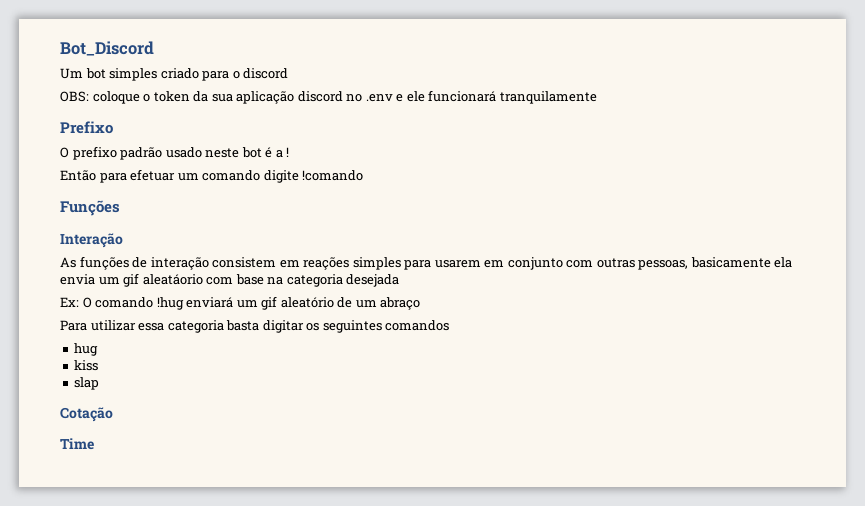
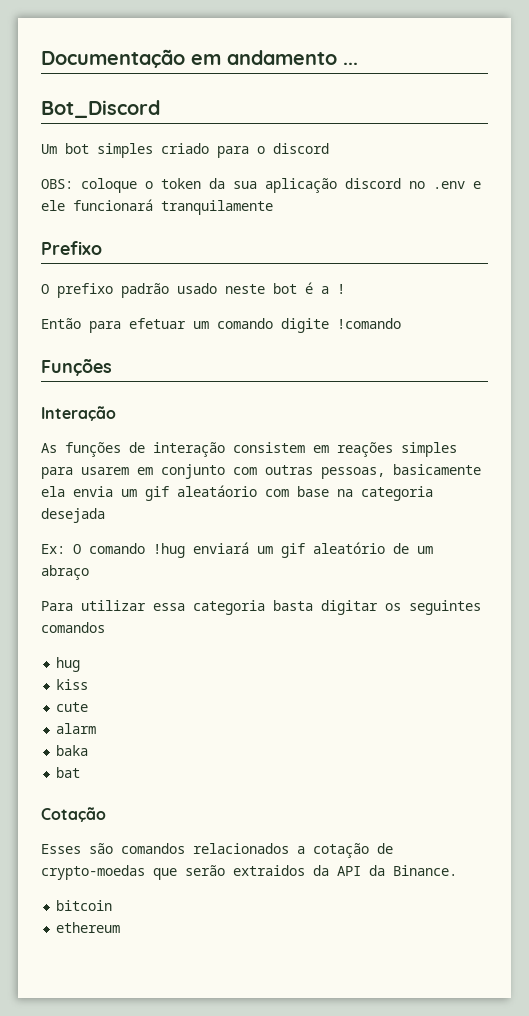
+ Documentação em andamento ...
- slap
+ cute
+ alarm
+ baka
+ bat
  Cotação
- Time
+ Esses são comandos relacionados a cotação de crypto-moedas que serão extraidos da API da Binance.
+ bitcoin
+ ethereum

